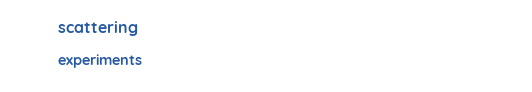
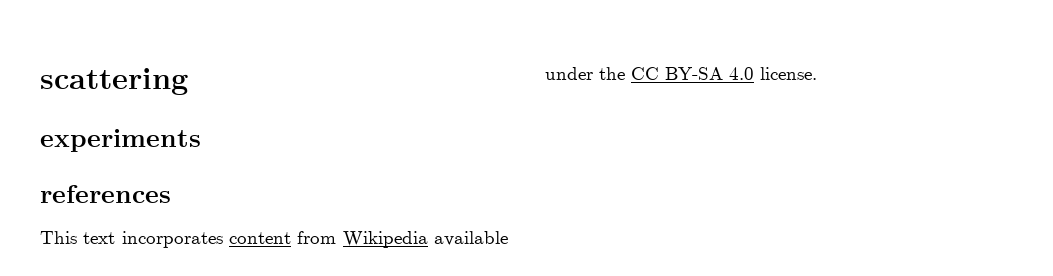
+ references
+ This text incorporates content from Wikipedia available under the CC BY-SA 4.0 license.

